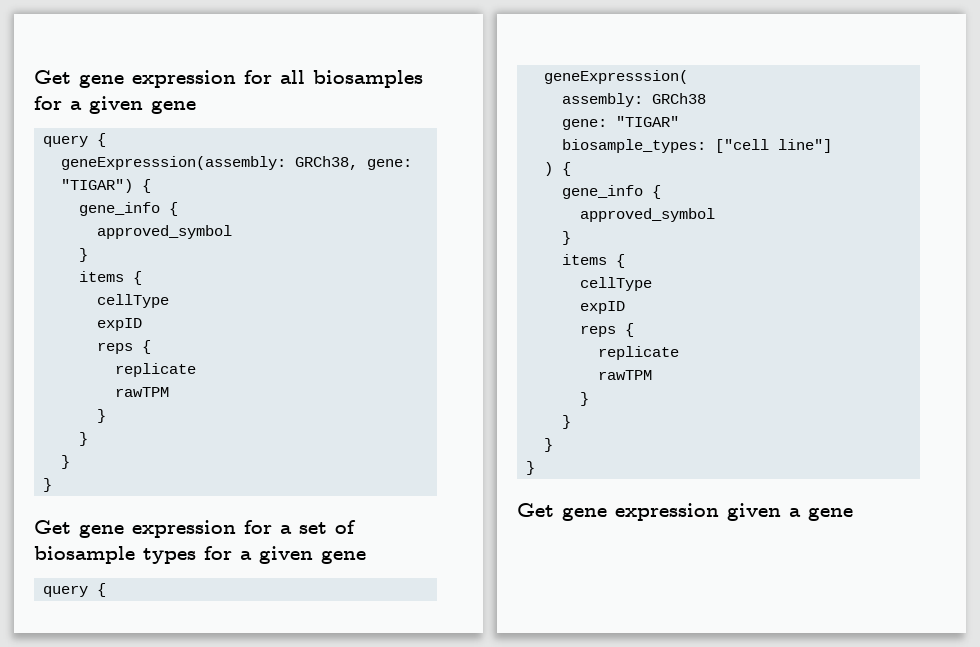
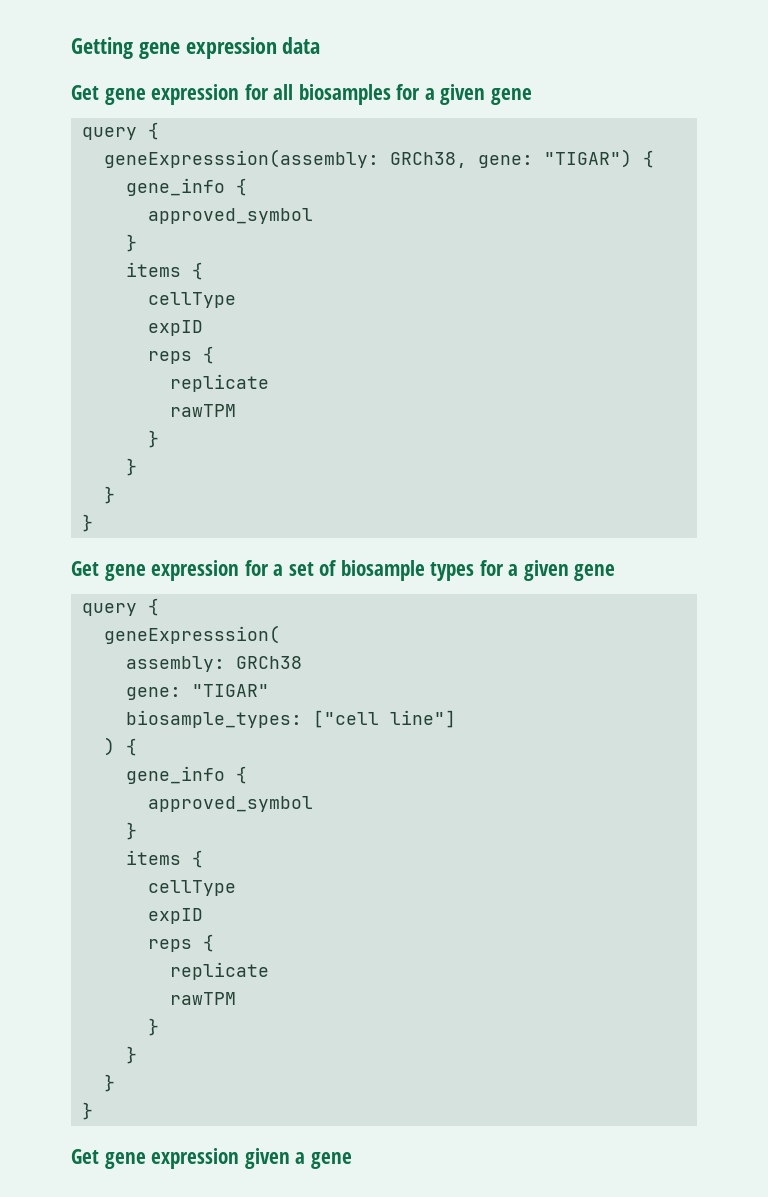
+ Getting gene expression data

